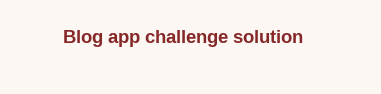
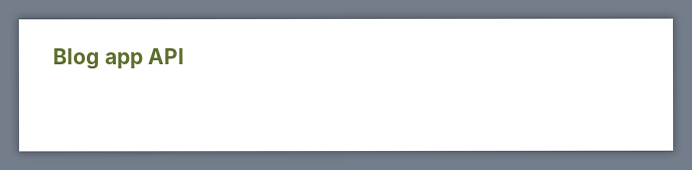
- Blog app challenge solution
+ Blog app API

